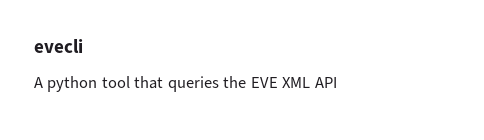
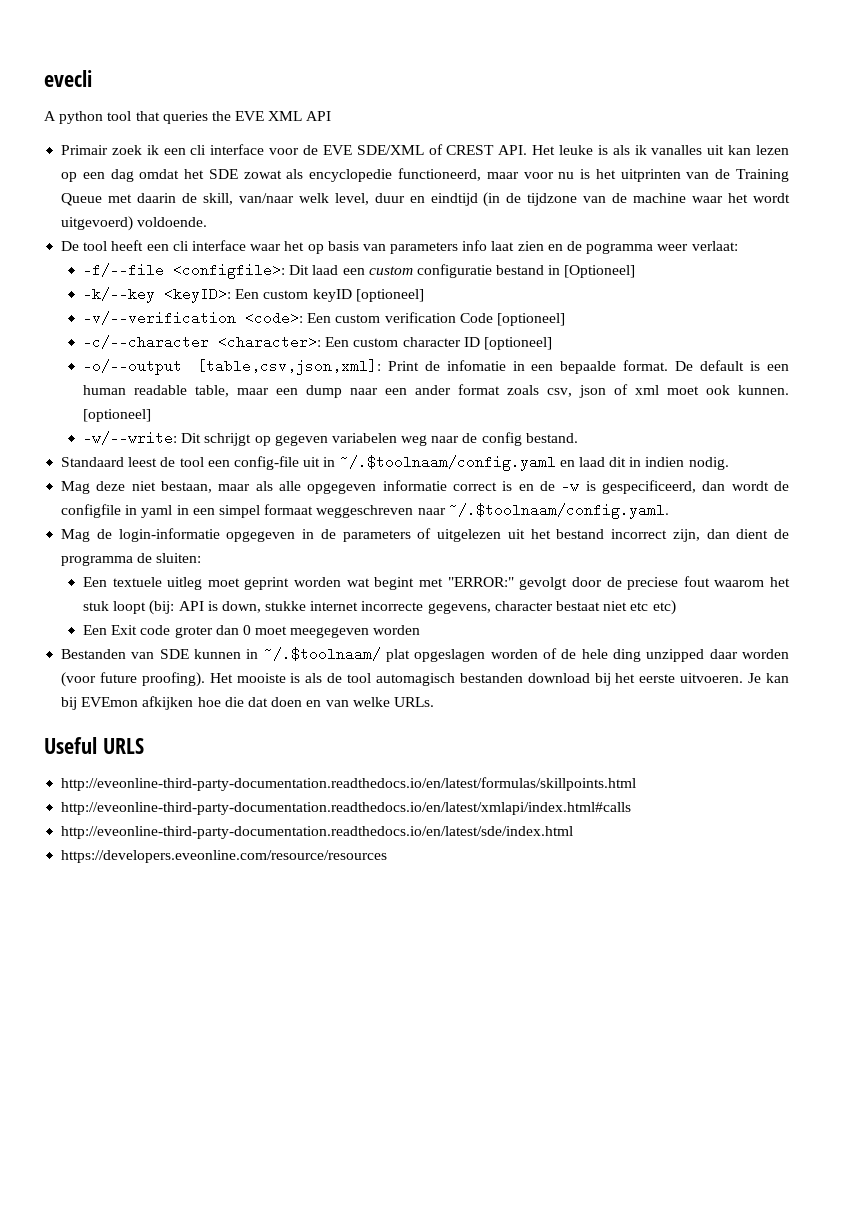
+ Primair zoek ik een cli interface voor de EVE SDE/XML of CREST API. Het leuke is als ik vanalles uit kan lezen op een dag omdat het SDE zowat als encyclopedie functioneerd, maar voor nu is het uitprinten van de Training Queue met daarin de skill, van/naar welk level, duur en eindtijd (in de tijdzone van de machine waar het wordt uitgevoerd) voldoende.
+ De tool heeft een cli interface waar het op basis van parameters info laat zien en de pogramma weer verlaat:
+ -f/--file <configfile>: Dit laad een custom configuratie bestand in [Optioneel]
+ -k/--key <keyID>: Een custom keyID [optioneel]
+ -v/--verification <code>: Een custom verification Code [optioneel]
+ -c/--character <character>: Een custom character ID [optioneel]
+ -o/--output [table,csv,json,xml]: Print de infomatie in een bepaalde format. De default is een human readable table, maar een dump naar een ander format zoals csv, json of xml moet ook kunnen. [optioneel]
+ -w/--write: Dit schrijgt op gegeven variabelen weg naar de config bestand.
+ Standaard leest de tool een config-file uit in ~/.$toolnaam/config.yaml en laad dit in indien nodig.
+ Mag deze niet bestaan, maar als alle opgegeven informatie correct is en de -w is gespecificeerd, dan wordt de configfile in yaml in een simpel formaat weggeschreven naar ~/.$toolnaam/config.yaml.
+ Mag de login-informatie opgegeven in de parameters of uitgelezen uit het bestand incorrect zijn, dan dient de programma de sluiten:
+ Een textuele uitleg moet geprint worden wat begint met "ERROR:" gevolgt door de preciese fout waarom het stuk loopt (bij: API is down, stukke internet incorrecte gegevens, character bestaat niet etc etc)
+ Een Exit code groter dan 0 moet meegegeven worden
+ Bestanden van SDE kunnen in ~/.$toolnaam/ plat opgeslagen worden of de hele ding unzipped daar worden (voor future proofing). Het mooiste is als de tool automagisch bestanden download bij het eerste uitvoeren. Je kan bij EVEmon afkijken hoe die dat doen en van welke URLs.
+ Useful URLS
+ http://eveonline-third-party-documentation.readthedocs.io/en/latest/formulas/skillpoints.html
+ http://eveonline-third-party-documentation.readthedocs.io/en/latest/xmlapi/index.html#calls
+ http://eveonline-third-party-documentation.readthedocs.io/en/latest/sde/index.html
+ https://developers.eveonline.com/resource/resources

